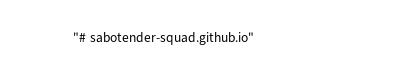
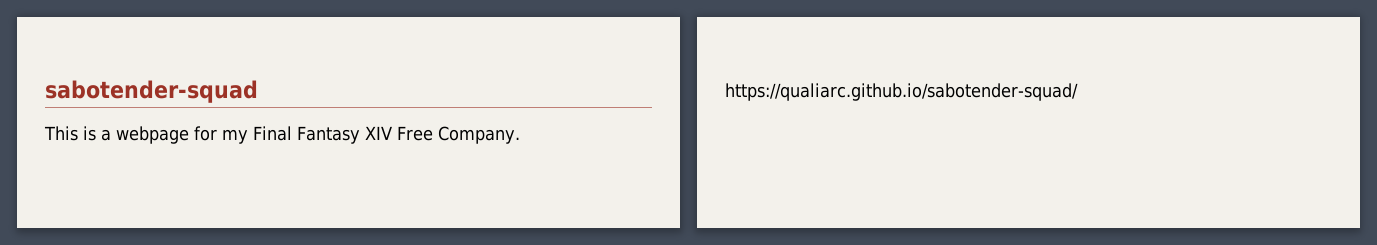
- "# sabotender-squad.github.io"
+ sabotender-squad
+ This is a webpage for my Final Fantasy XIV Free Company. https://qualiarc.github.io/sabotender-squad/

